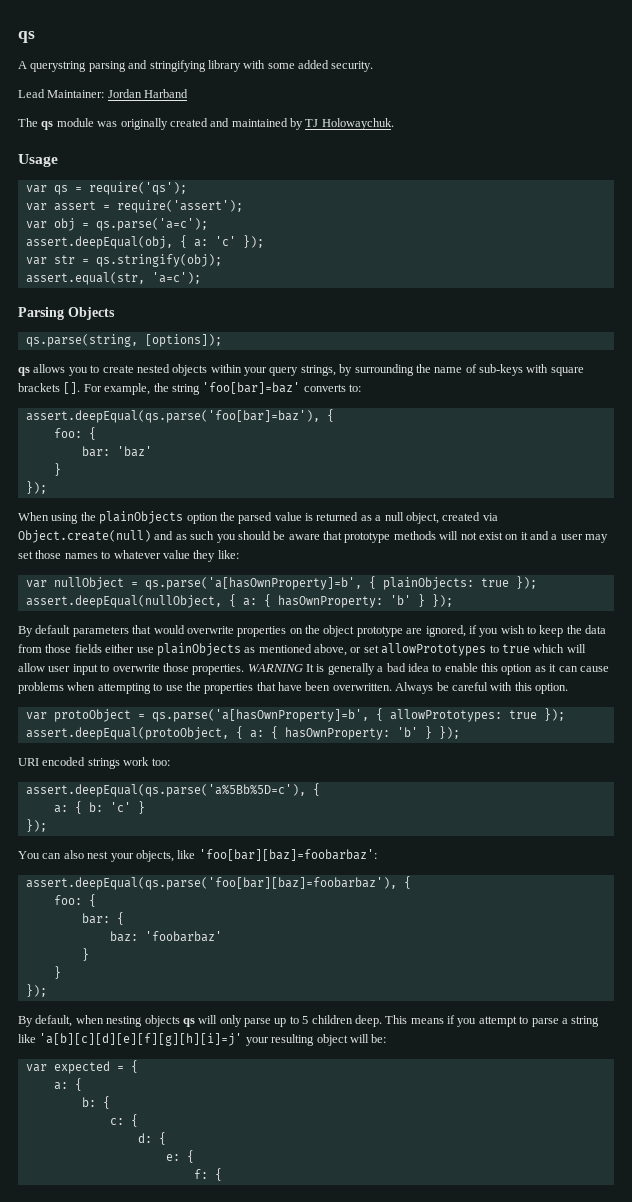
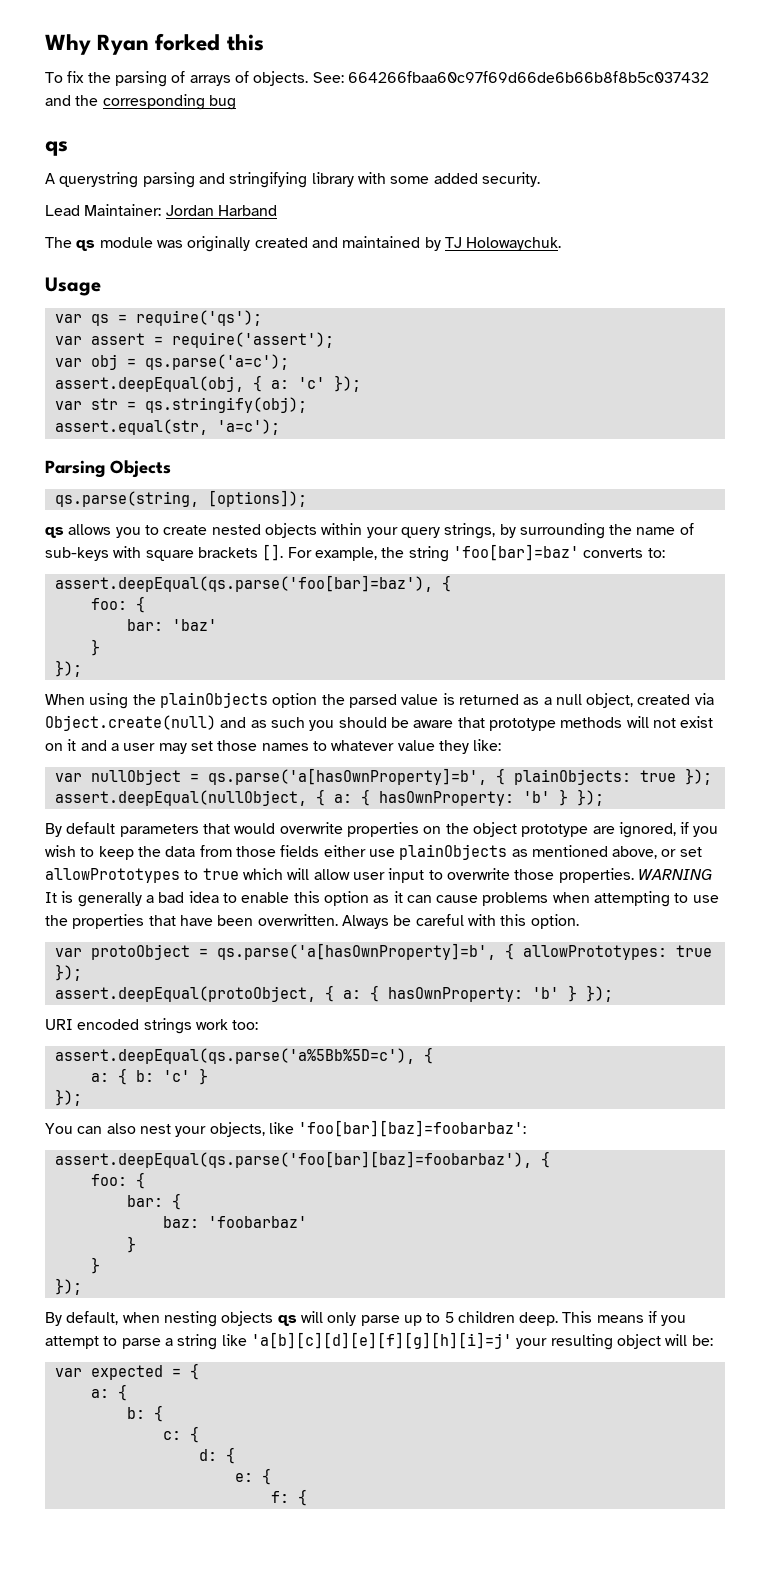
+ Why Ryan forked this
+ To fix the parsing of arrays of objects. See: 664266fbaa60c97f69d66de6b66b8f8b5c037432 and the corresponding bug

